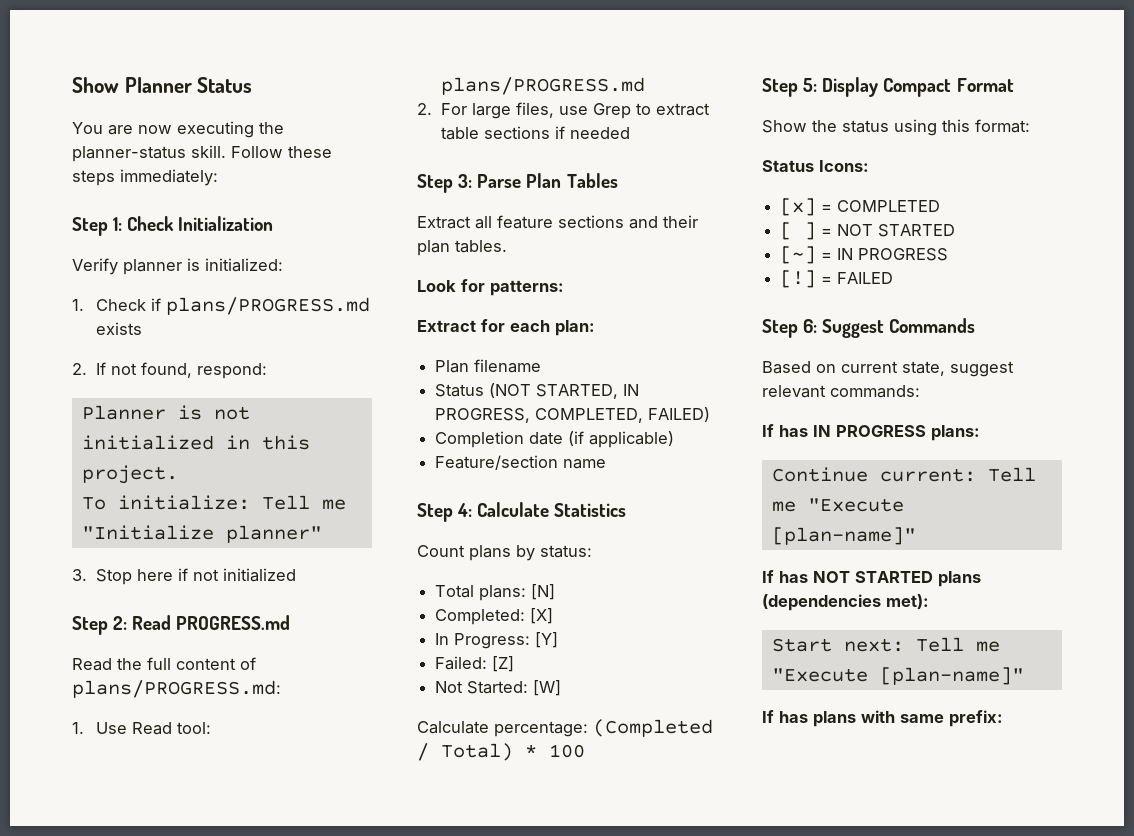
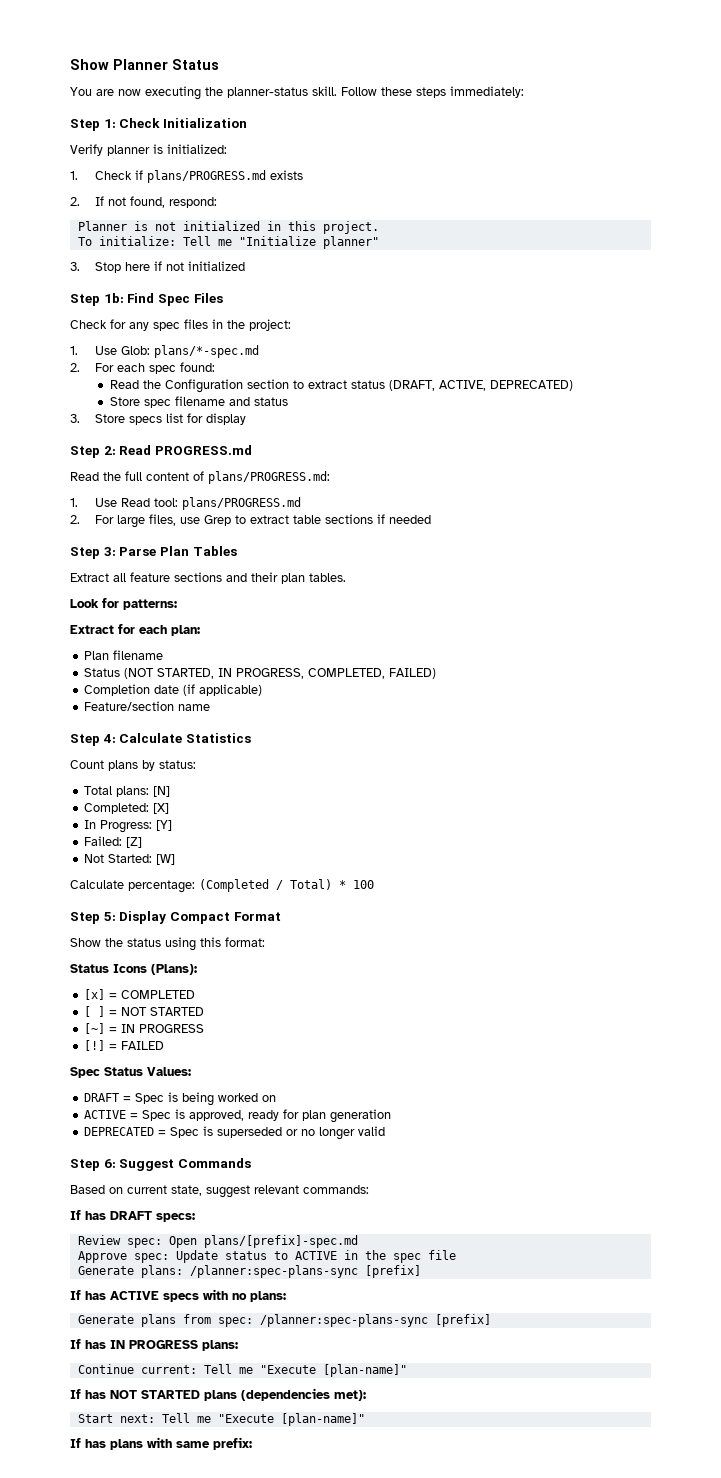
+ Step 1b: Find Spec Files
+ Check for any spec files in the project:
+ 1. Use Glob: plans/*-spec.md
+ 2. For each spec found:
+ Read the Configuration section to extract status (DRAFT, ACTIVE, DEPRECATED)
+ Store spec filename and status
+ 3. Store specs list for display
- Status Icons:
+ Status Icons (Plans):
+ Spec Status Values:
+ DRAFT = Spec is being worked on
+ ACTIVE = Spec is approved, ready for plan generation
+ DEPRECATED = Spec is superseded or no longer valid
+ If has DRAFT specs:
+ Review spec: Open plans/[prefix]-spec.md
+ Approve spec: Update status to ACTIVE in the spec file
+ Generate plans: /planner:spec-plans-sync [prefix]
+ If has ACTIVE specs with no plans:
+ Generate plans from spec: /planner:spec-plans-sync [prefix]

